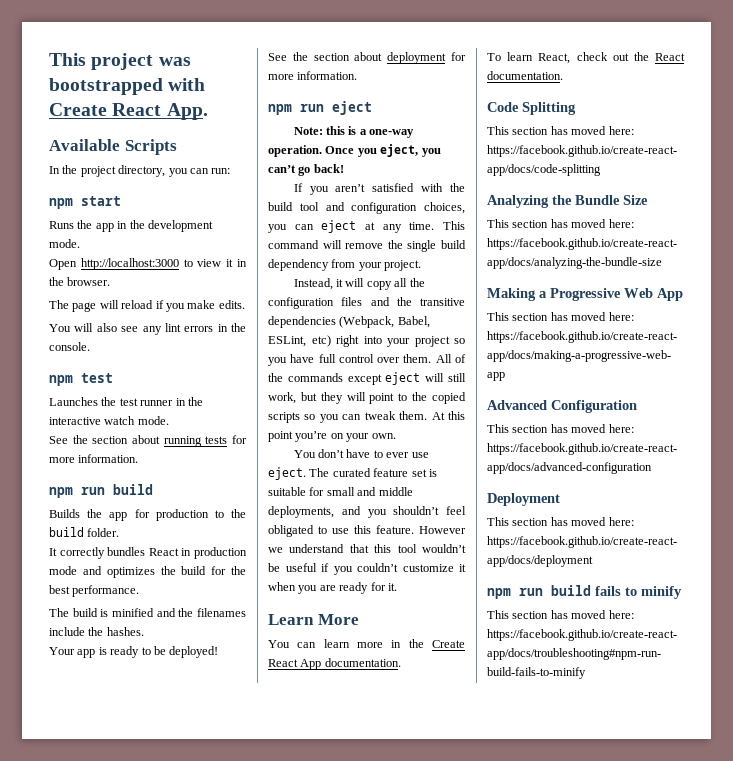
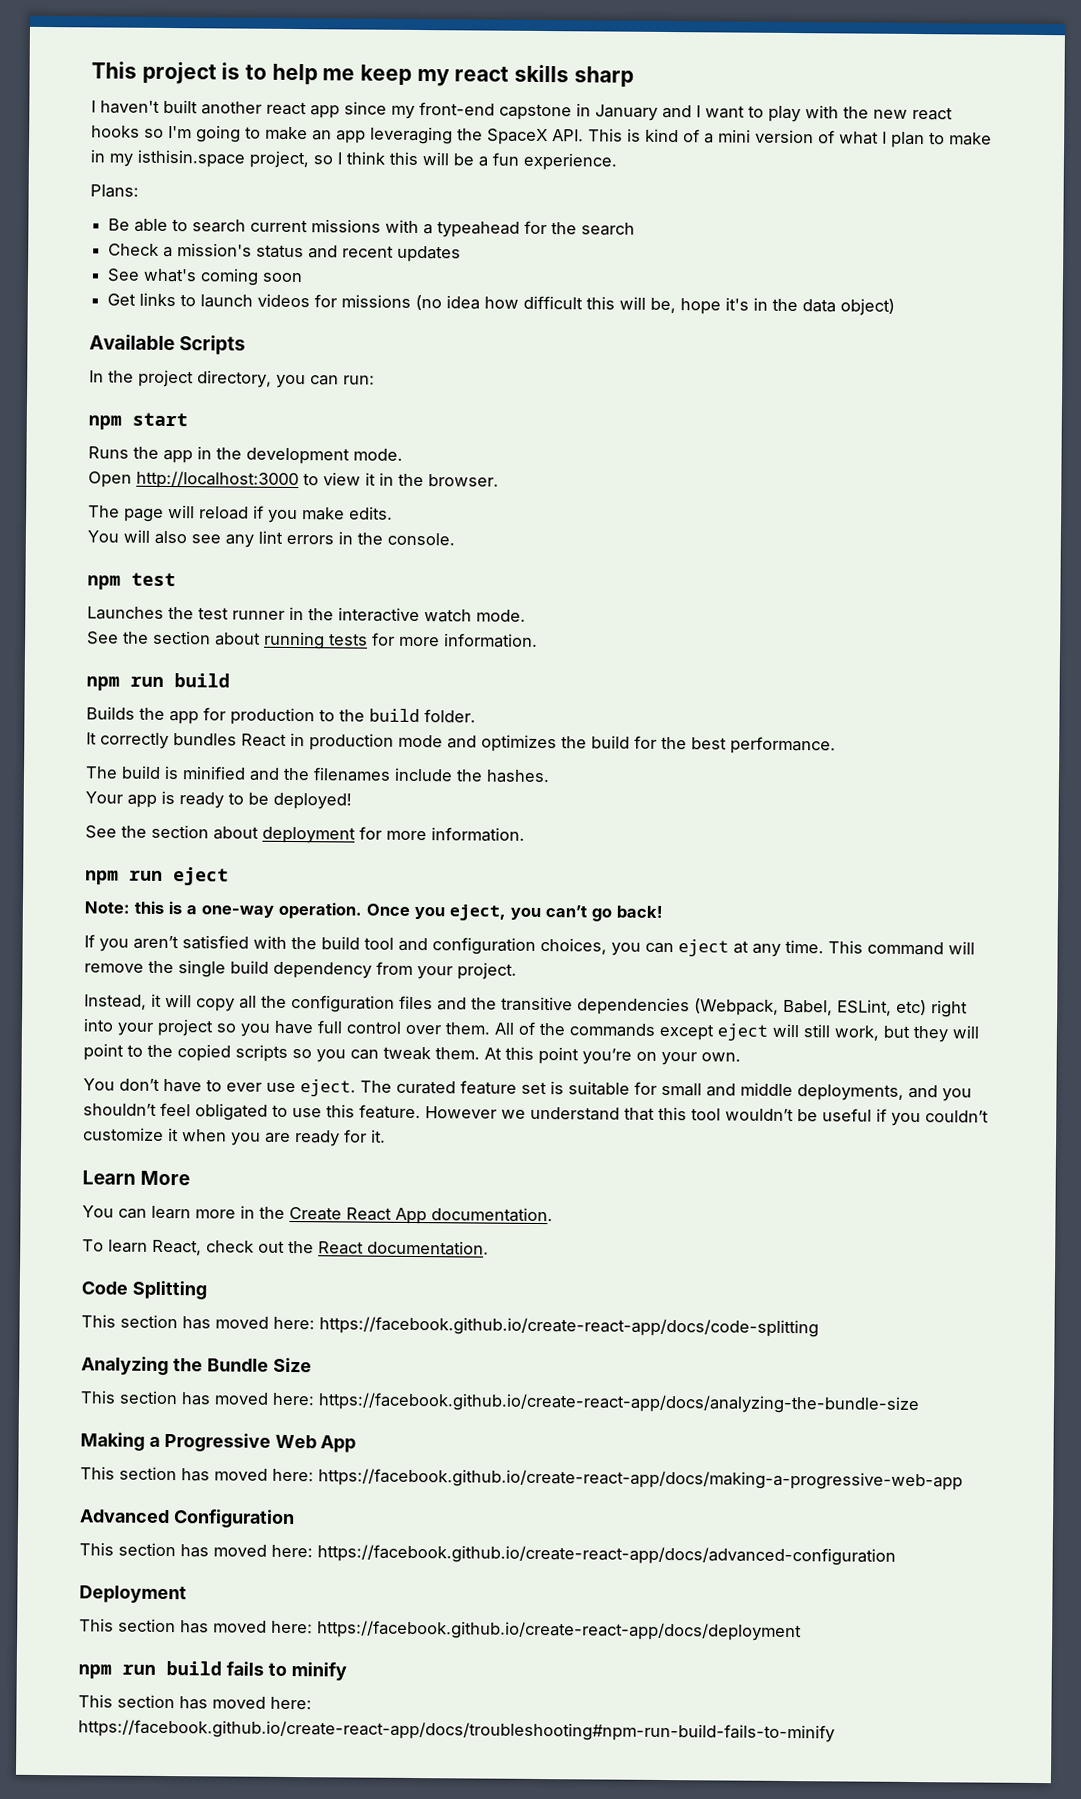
- This project was bootstrapped with Create React App.
+ This project is to help me keep my react skills sharp
+ I haven't built another react app since my front-end capstone in January and I want to play with the new react hooks so I'm going to make an app leveraging the SpaceX API. This is kind of a mini version of what I plan to make in my isthisin.space project, so I think this will be a fun experience.
+ Plans:
+ Be able to search current missions with a typeahead for the search
+ Check a mission's status and recent updates
+ See what's coming soon
+ Get links to launch videos for missions (no idea how difficult this will be, hope it's in the data object)

